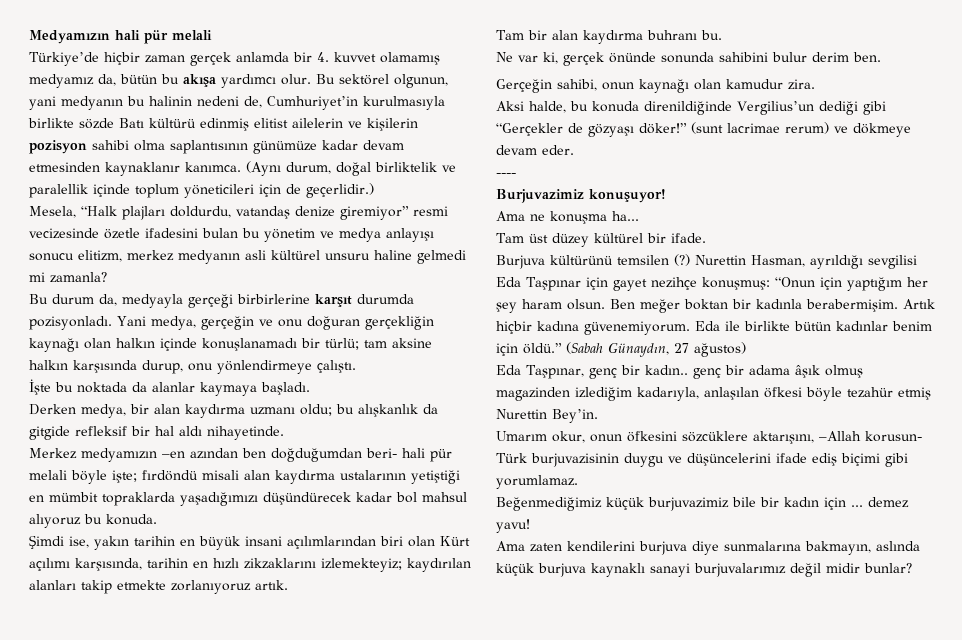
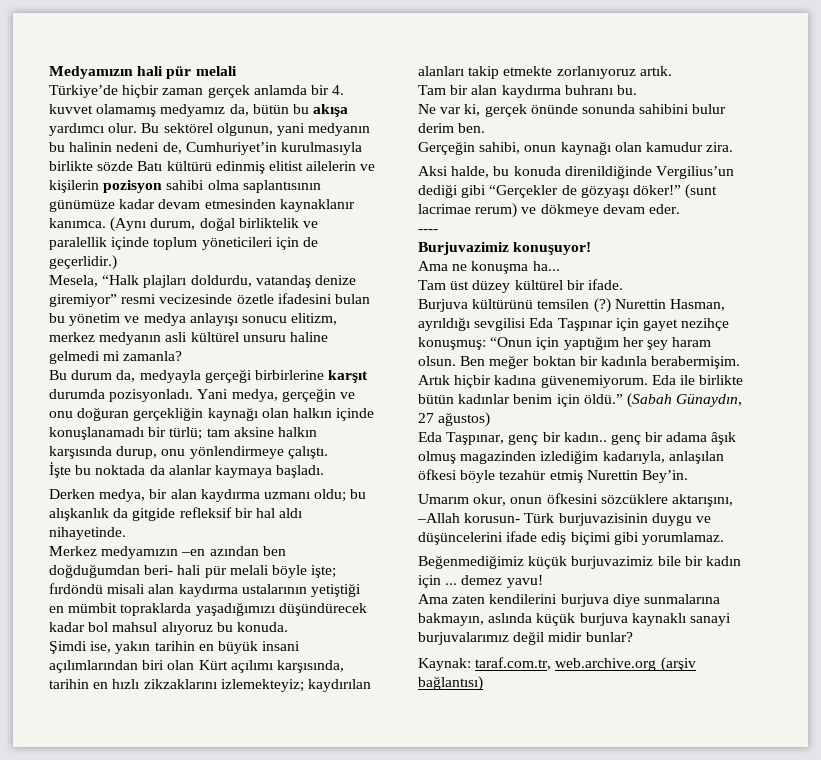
+ Kaynak: taraf.com.tr, web.archive.org (arşiv bağlantısı)

